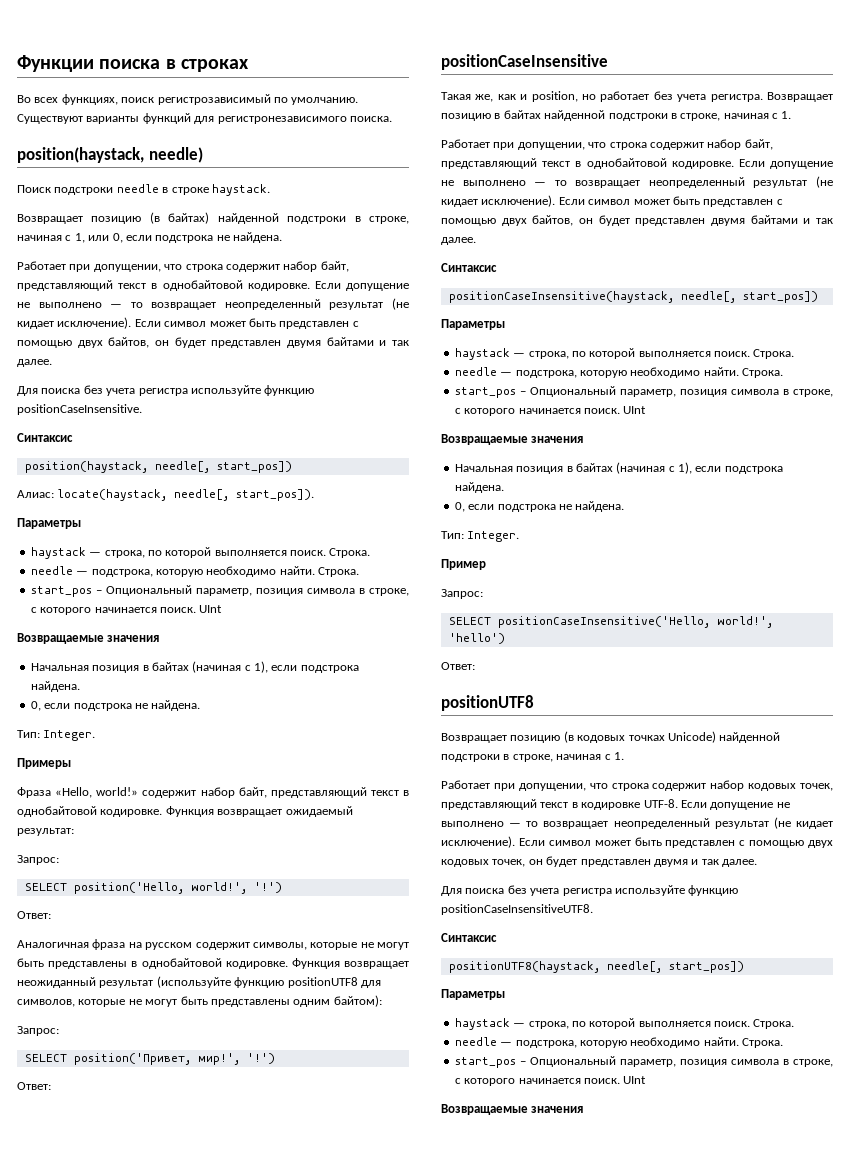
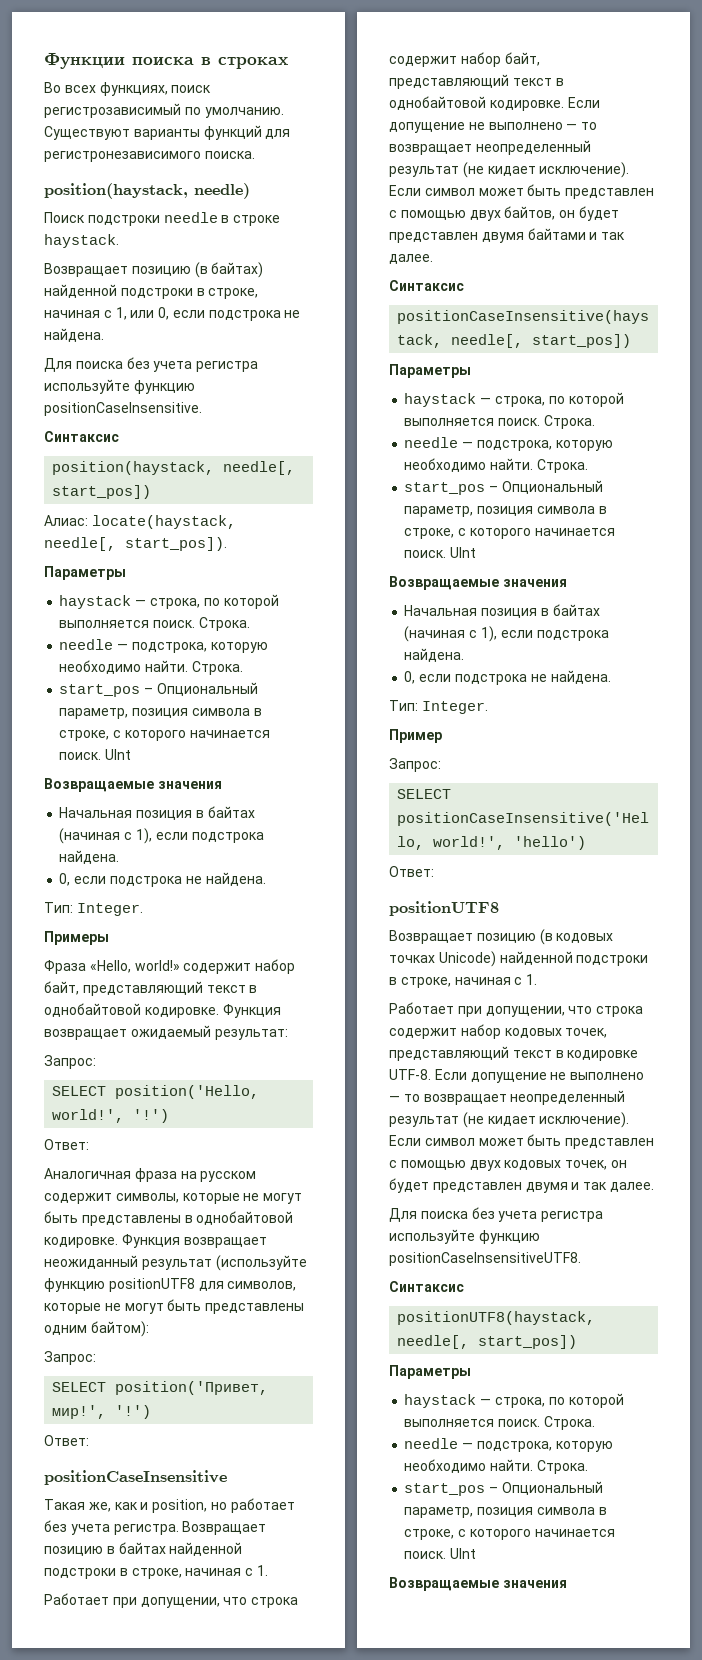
  Возвращает позицию (в байтах) найденной подстроки в строке, начиная с 1, или 0, если подстрока не найдена.
- Работает при допущении, что строка содержит набор байт, представляющий текст в однобайтовой кодировке. Если допущение не выполнено — то возвращает неопределенный результат (не кидает исключение). Если символ может быть представлен с помощью двух байтов, он будет представлен двумя байтами и так далее.

